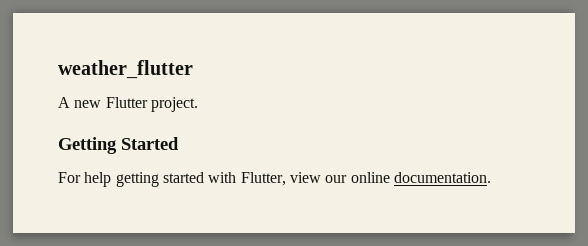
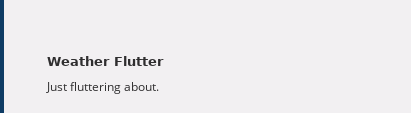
- weather_flutter
- A new Flutter project.
- Getting Started
- For help getting started with Flutter, view our online documentation.
+ Weather Flutter
+ Just fluttering about.

